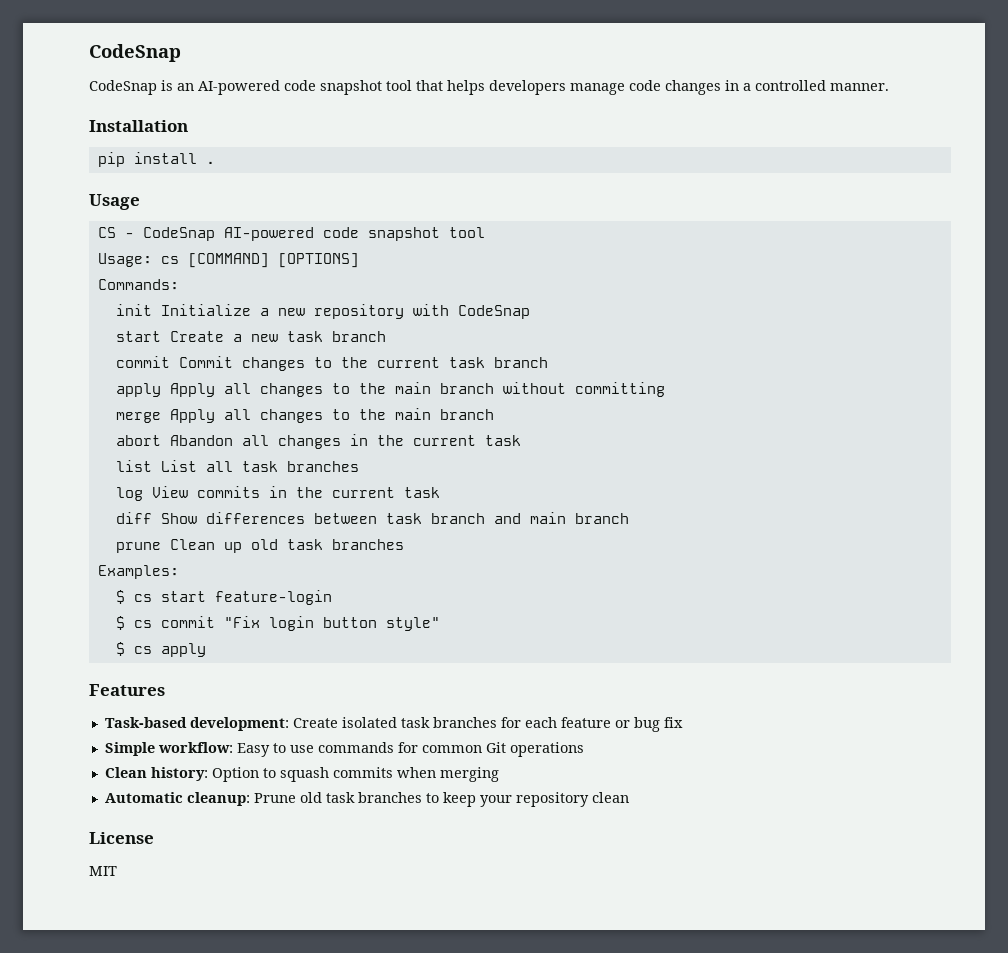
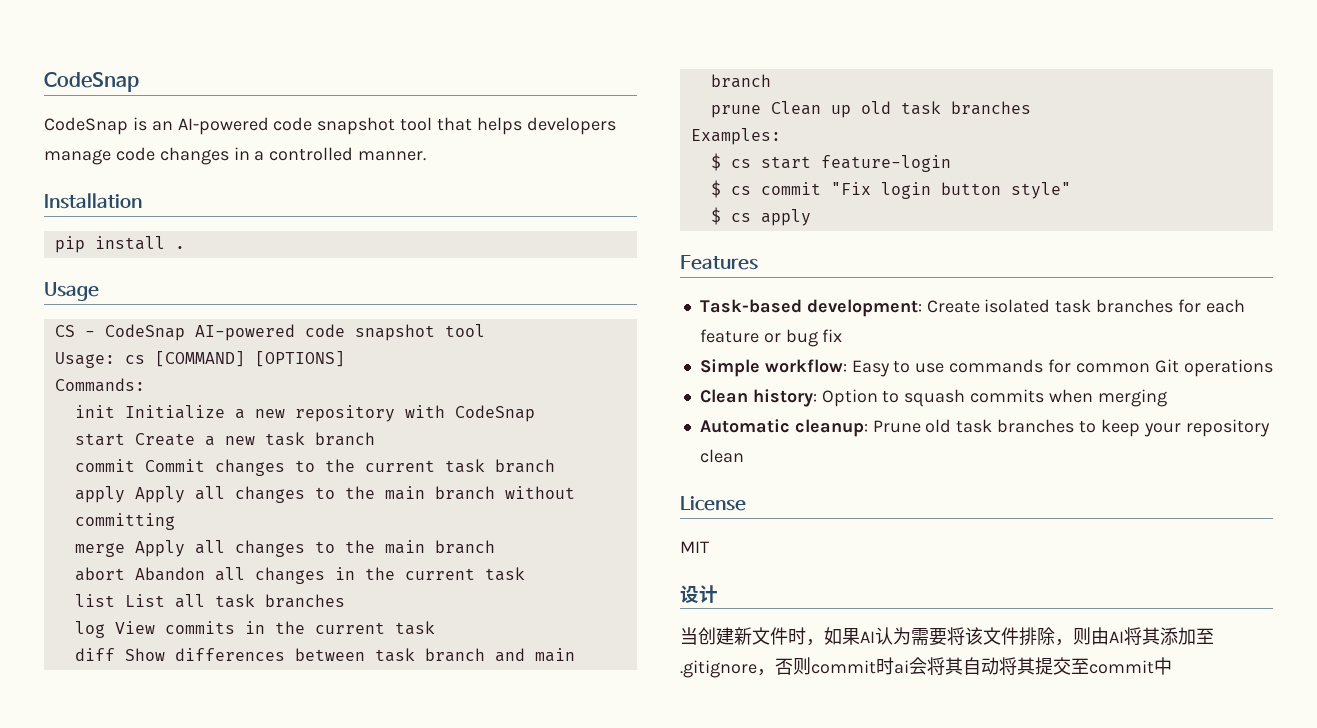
+ 设计
+ 当创建新文件时，如果AI认为需要将该文件排除，则由AI将其添加至.gitignore，否则commit时ai会将其自动将其提交至commit中

